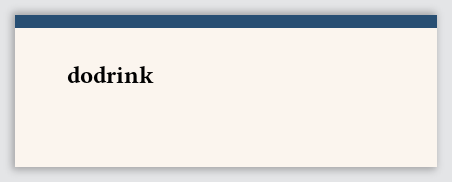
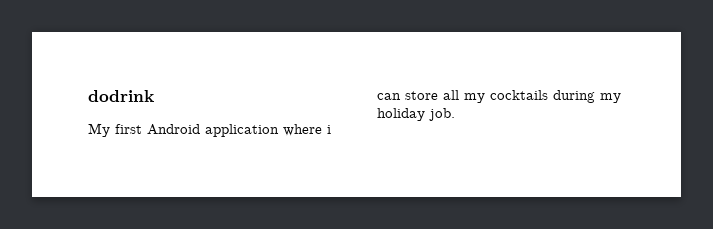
+ My first Android application where i can store all my cocktails during my holiday job.

